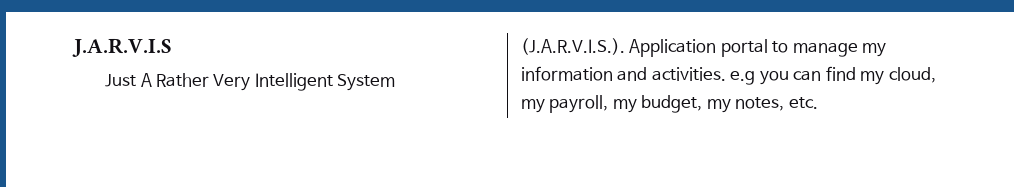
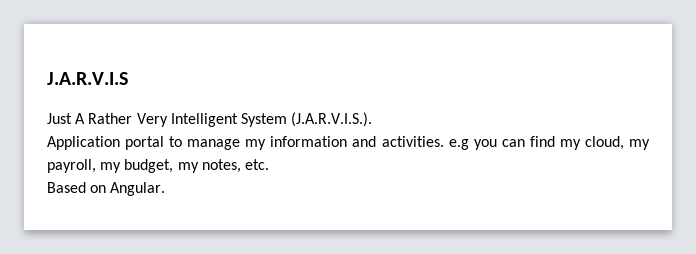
- Just A Rather Very Intelligent System (J.A.R.V.I.S.). Application portal to manage my information and activities. e.g you can find my cloud, my payroll, my budget, my notes, etc.
+ Just A Rather Very Intelligent System (J.A.R.V.I.S.).
+ Application portal to manage my information and activities. e.g you can find my cloud, my payroll, my budget, my notes, etc.
+ Based on Angular.

